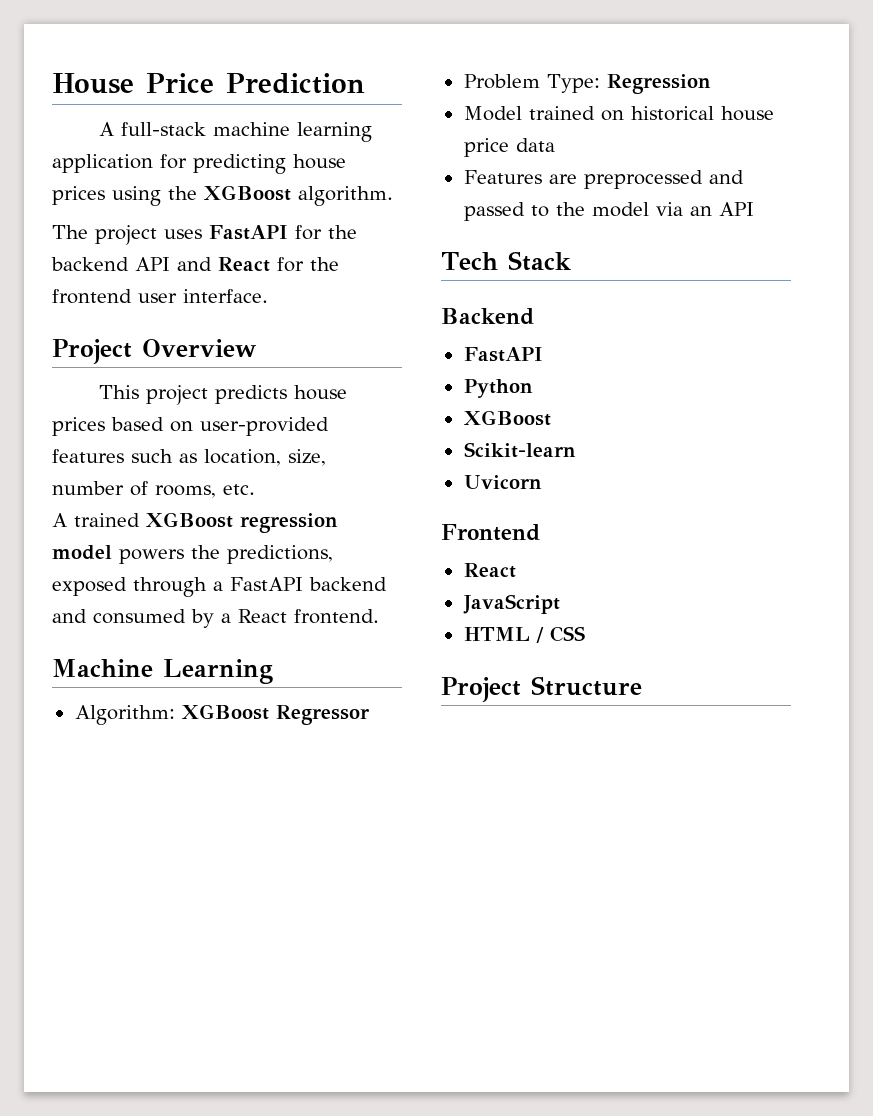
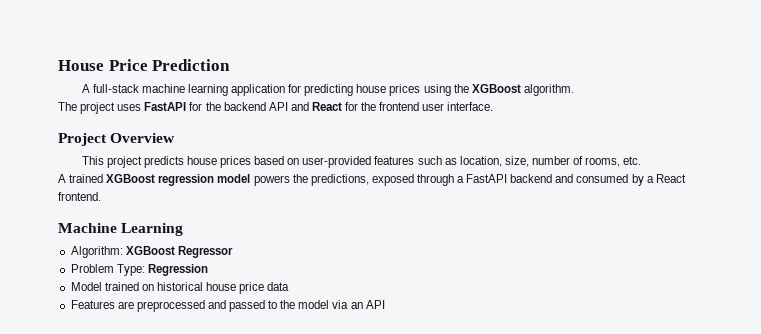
- Tech Stack
- Backend
- FastAPI
- Python
- XGBoost
- Scikit-learn
- Uvicorn
- Frontend
- React
- JavaScript
- HTML / CSS
- Project Structure

